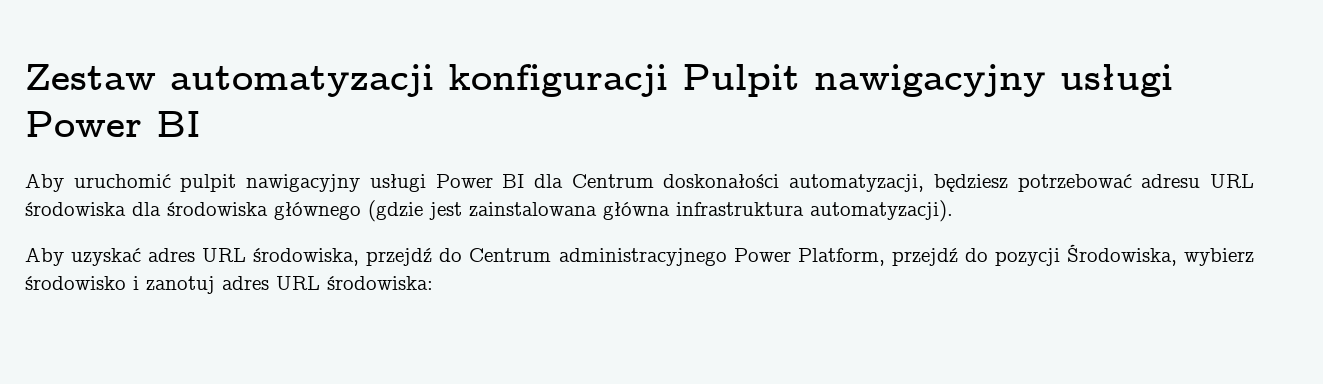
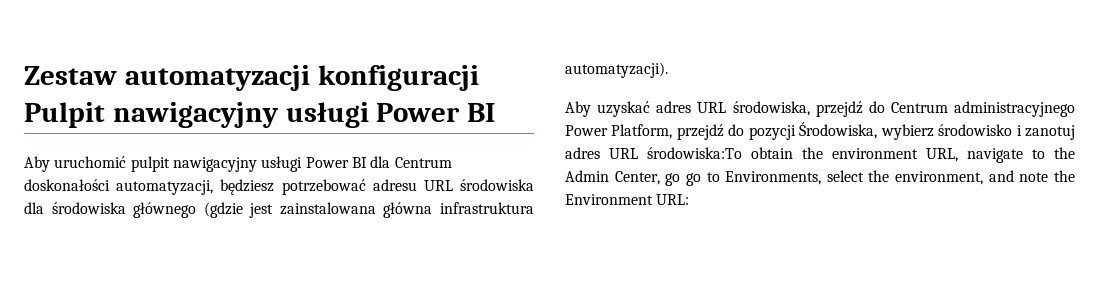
- Aby uzyskać adres URL środowiska, przejdź do Centrum administracyjnego Power Platform, przejdź do pozycji Środowiska, wybierz środowisko i zanotuj adres URL środowiska:
+ Aby uzyskać adres URL środowiska, przejdź do Centrum administracyjnego Power Platform, przejdź do pozycji Środowiska, wybierz środowisko i zanotuj adres URL środowiska:To obtain the environment URL, navigate to the Admin Center, go go to Environments, select the environment, and note the Environment URL:

